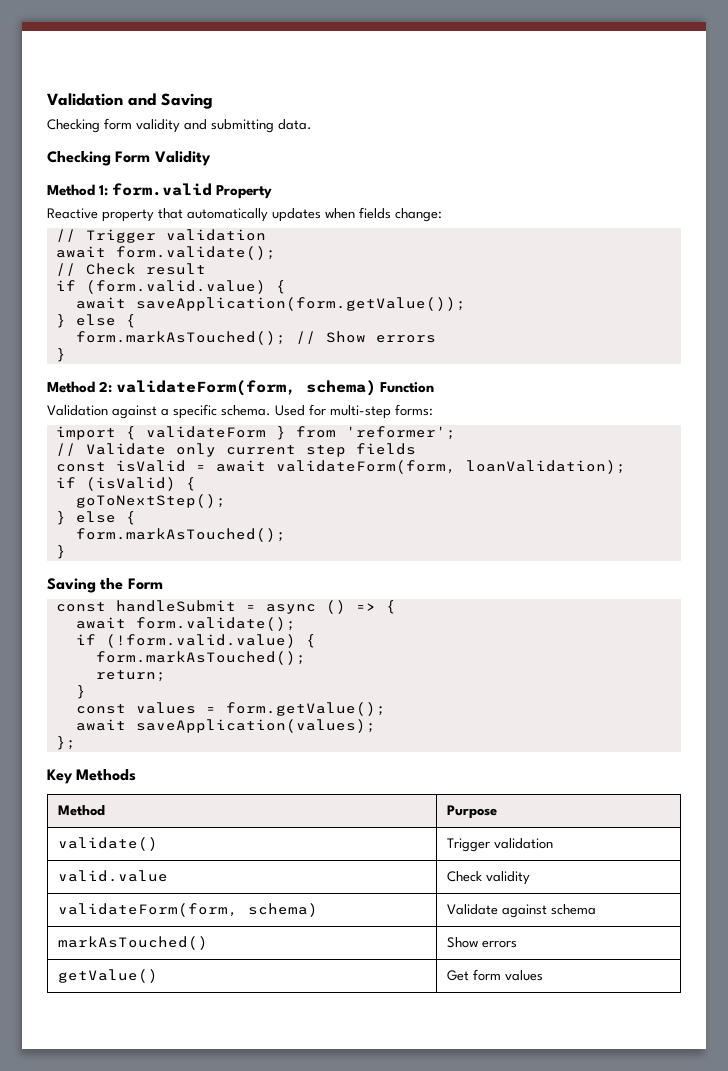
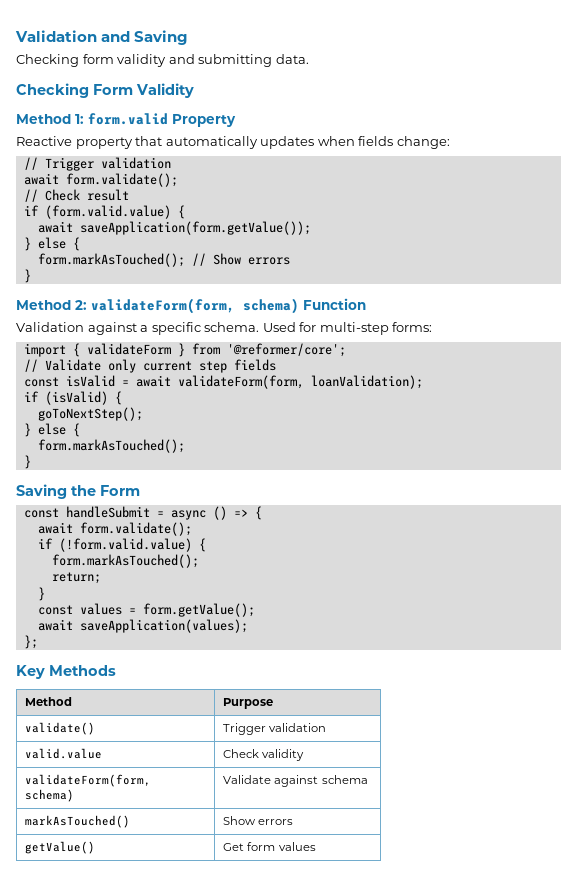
- import { validateForm } from 'reformer';
+ import { validateForm } from '@reformer/core';

